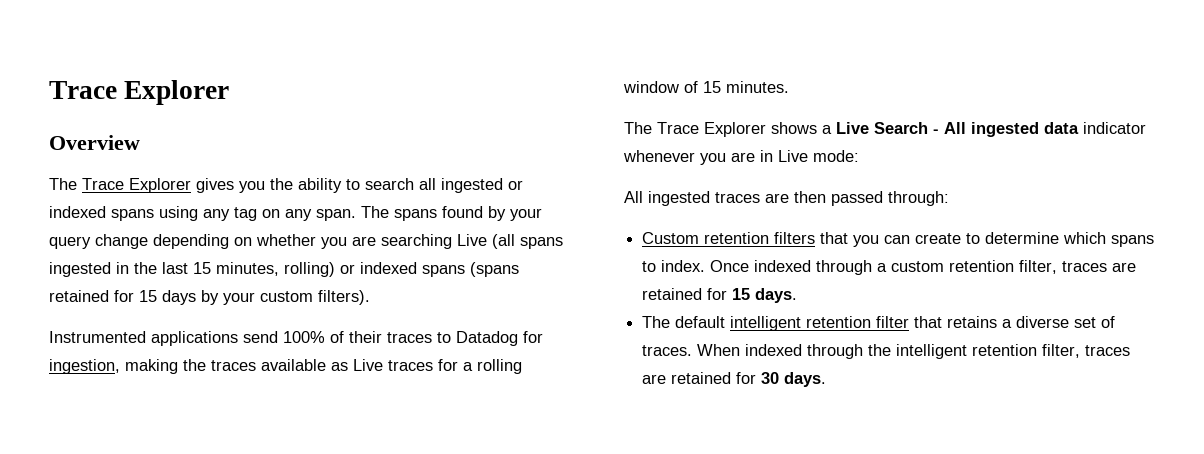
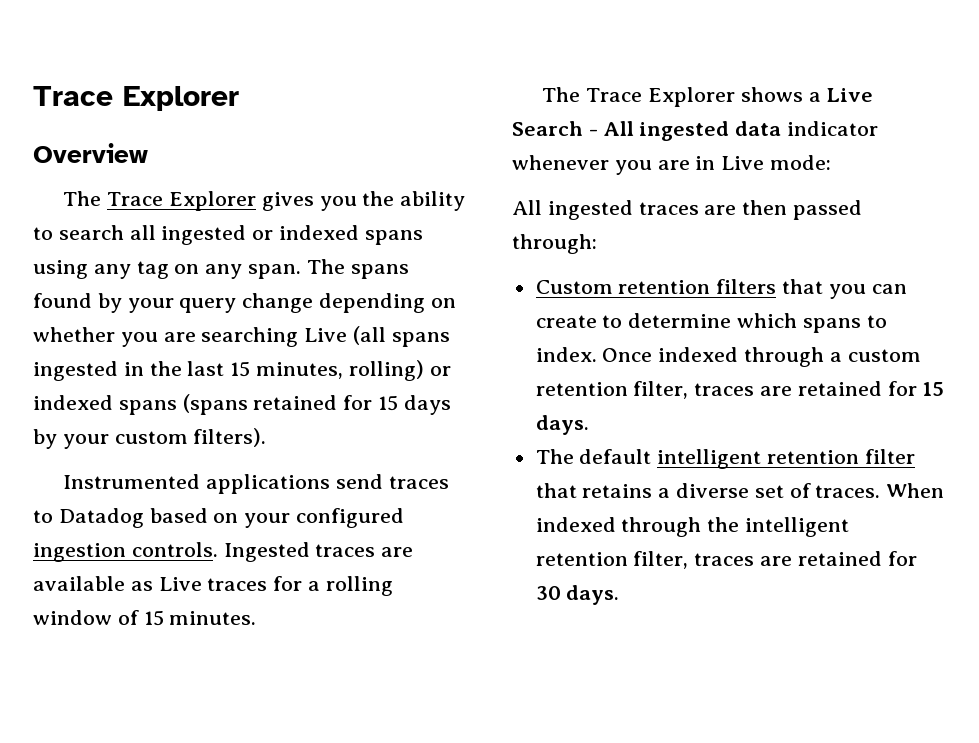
- Instrumented applications send 100% of their traces to Datadog for ingestion, making the traces available as Live traces for a rolling window of 15 minutes.
+ Instrumented applications send traces to Datadog based on your configured ingestion controls. Ingested traces are available as Live traces for a rolling window of 15 minutes.

